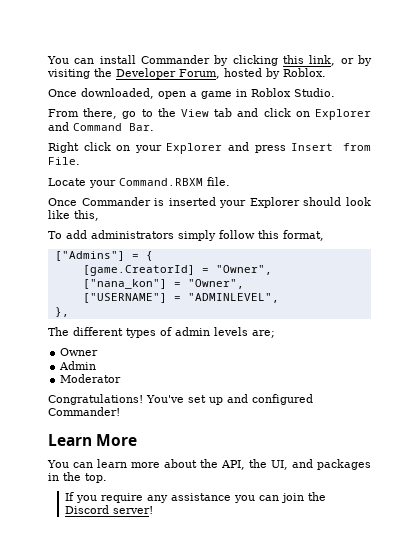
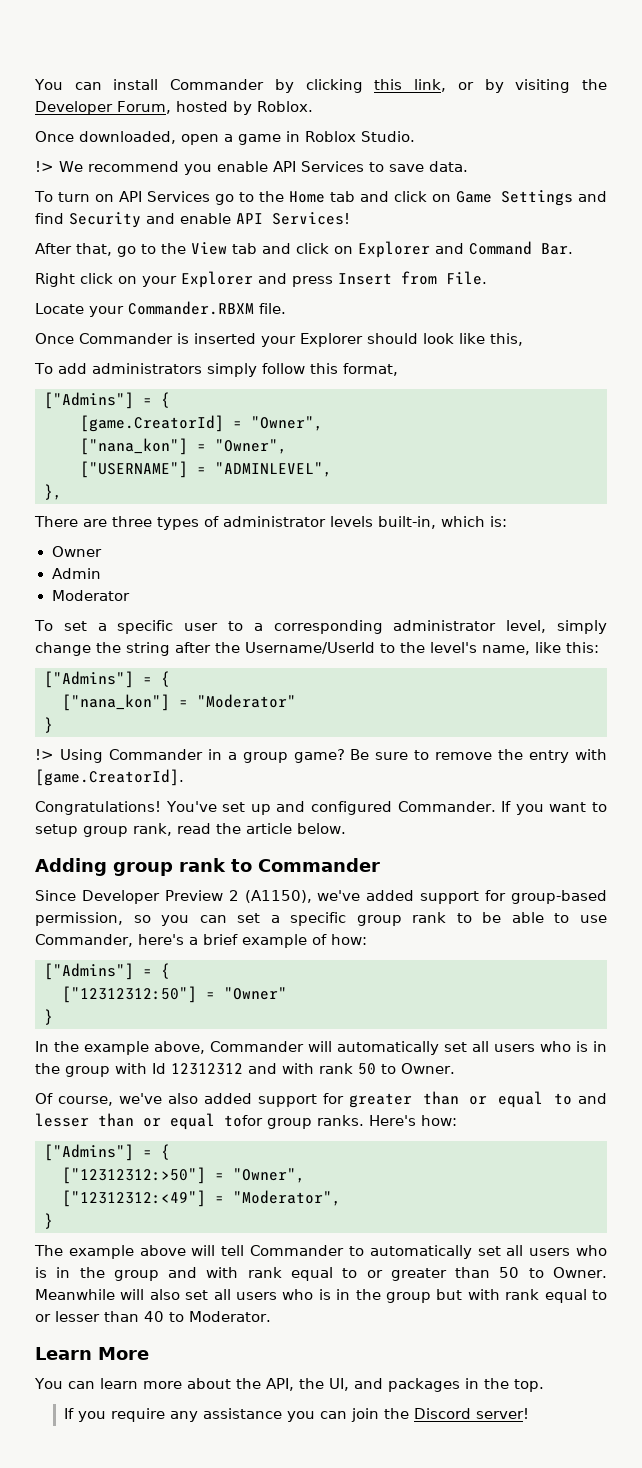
- From there, go to the View tab and click on Explorer and Command Bar.
+ !> We recommend you enable API Services to save data.
+ To turn on API Services go to the Home tab and click on Game Settings and find Security and enable API Services!
+ After that, go to the View tab and click on Explorer and Command Bar.
- Locate your Command.RBXM file.
+ Locate your Commander.RBXM file.
- The different types of admin levels are;
+ There are three types of administrator levels built-in, which is:
  Owner
  Admin
  Moderator
+ To set a specific user to a corresponding administrator level, simply change the string after the Username/UserId to the level's name, like this:
+ ["Admins"] = {
+ ["nana_kon"] = "Moderator"
+ }
+ !> Using Commander in a group game? Be sure to remove the entry with [game.CreatorId].
- You've set up and configured Commander!
+ You've set up and configured Commander. If you want to setup group rank, read the article below.
+ Adding group rank to Commander
+ Since Developer Preview 2 (A1150), we've added support for group-based permission, so you can set a specific group rank to be able to use Commander, here's a brief example of how:
+ ["Admins"] = {
+ ["12312312:50"] = "Owner"
+ }
+ In the example above, Commander will automatically set all users who is in the group with Id 12312312 and with rank 50 to Owner.
+ Of course, we've also added support for greater than or equal to and lesser than or equal tofor group ranks. Here's how:
+ ["Admins"] = {
+ ["12312312:>50"] = "Owner",
+ ["12312312:<49"] = "Moderator",
+ }
+ The example above will tell Commander to automatically set all users who is in the group and with rank equal to or greater than 50 to Owner. Meanwhile will also set all users who is in the group but with rank equal to or lesser than 40 to Moderator.

